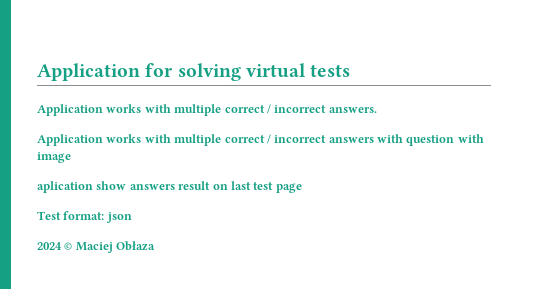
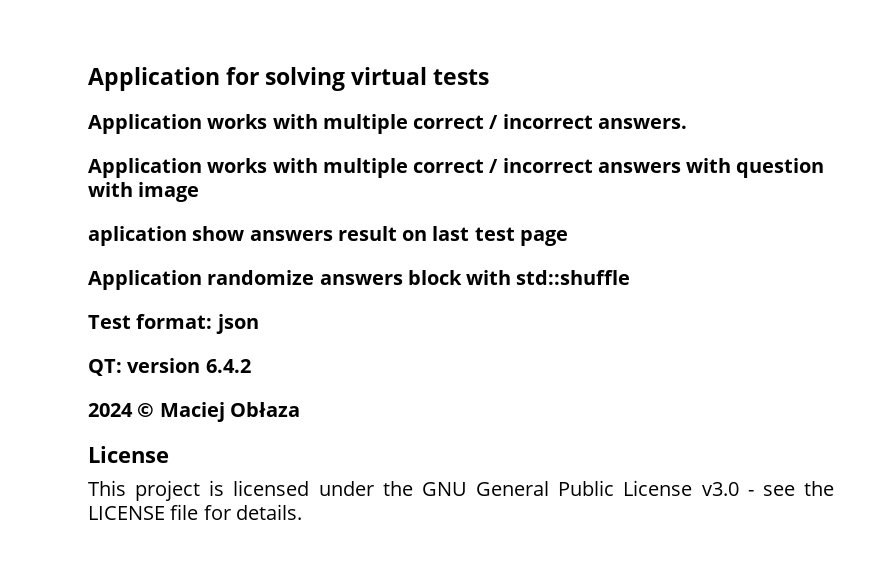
+ Application randomize answers block with std::shuffle
+ QT: version 6.4.2
  2024 © Maciej Obłaza
+ License
+ This project is licensed under the GNU General Public License v3.0 - see the LICENSE file for details.

